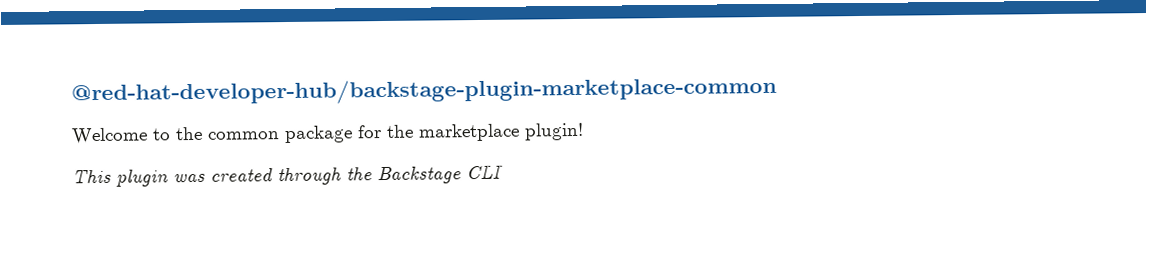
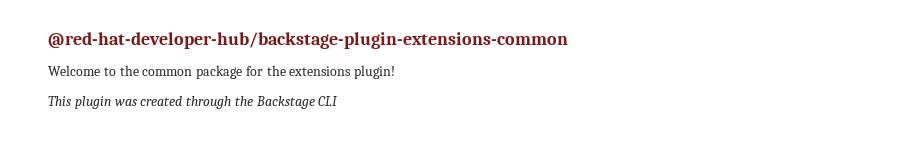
- @red-hat-developer-hub/backstage-plugin-marketplace-common
+ @red-hat-developer-hub/backstage-plugin-extensions-common
- Welcome to the common package for the marketplace plugin!
+ Welcome to the common package for the extensions plugin!

